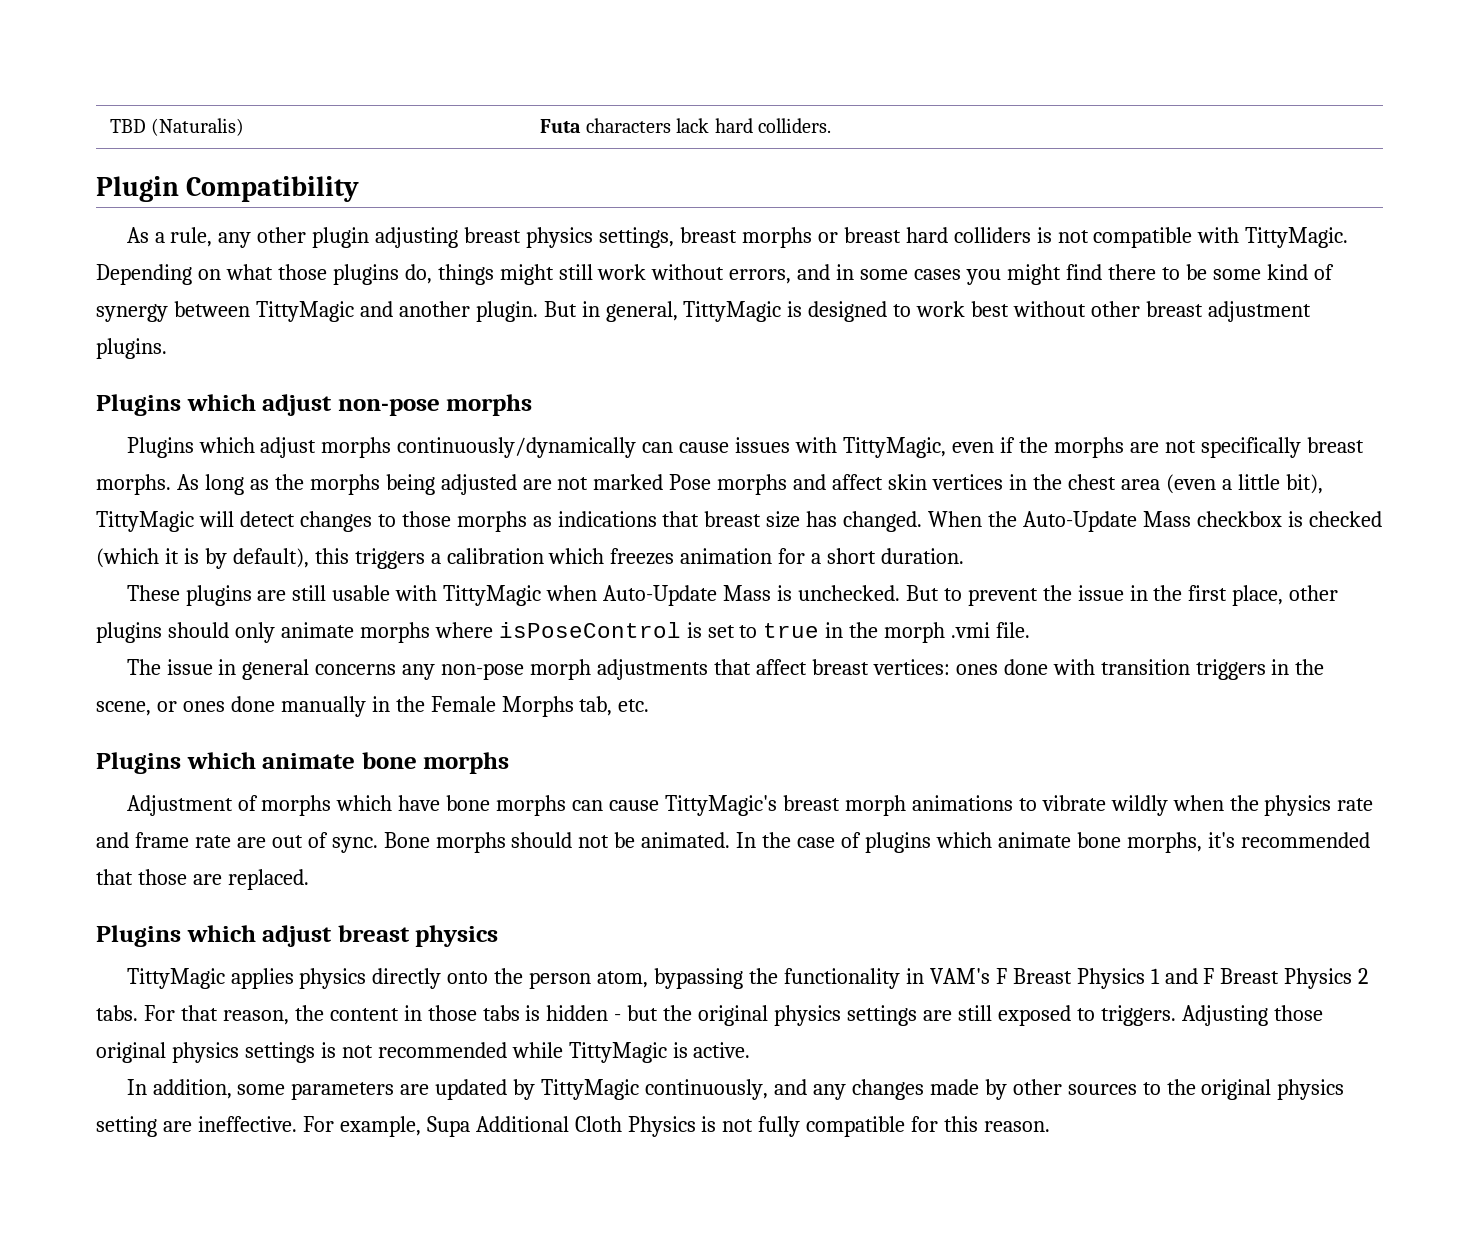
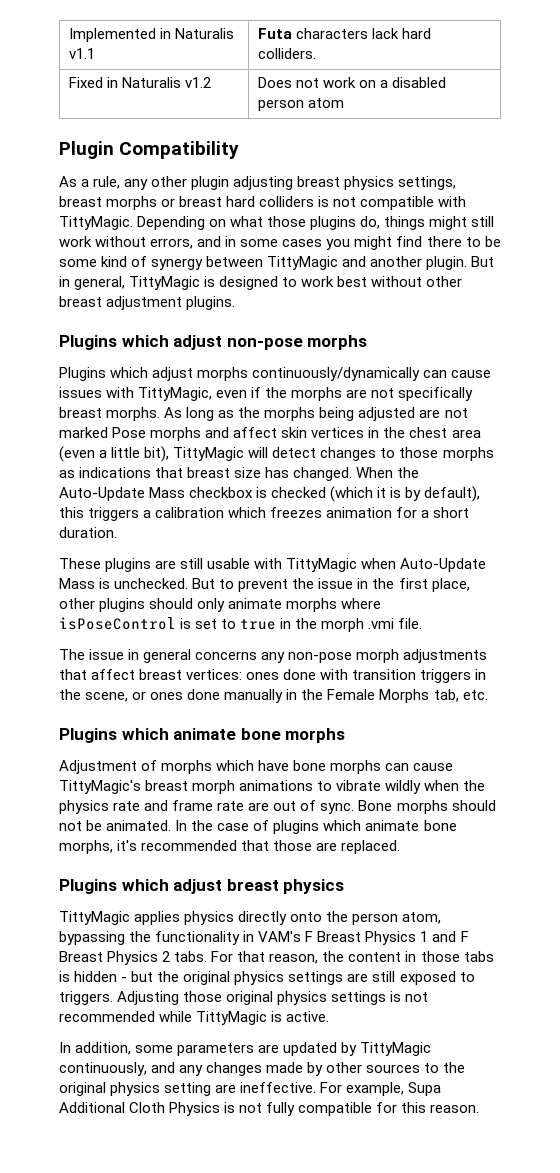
- TBD (Naturalis) | Futa characters lack hard colliders.
+ Implemented in Naturalis v1.1 | Futa characters lack hard colliders.
+ Fixed in Naturalis v1.2 | Does not work on a disabled person atom

